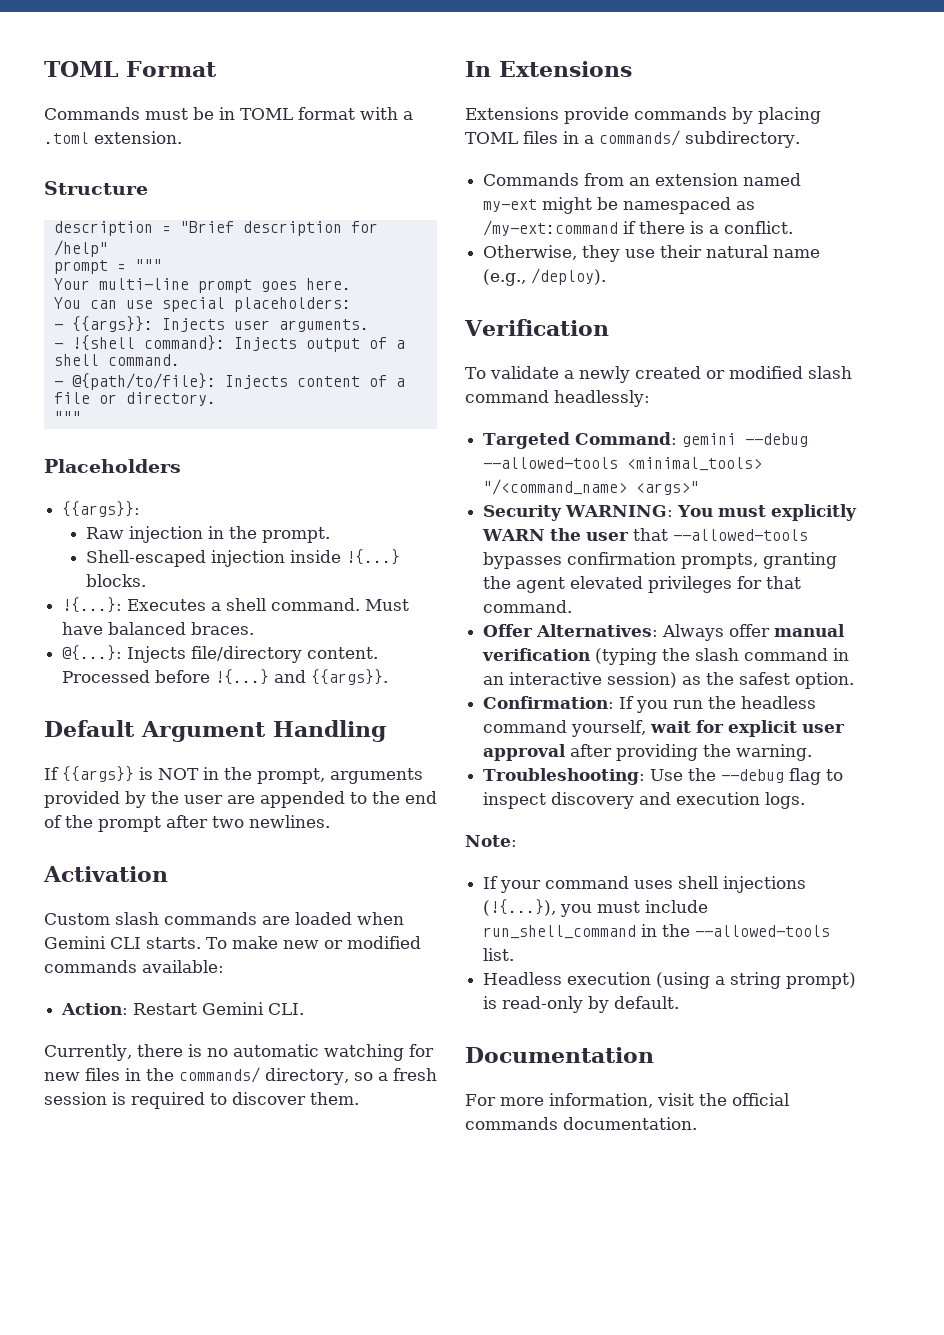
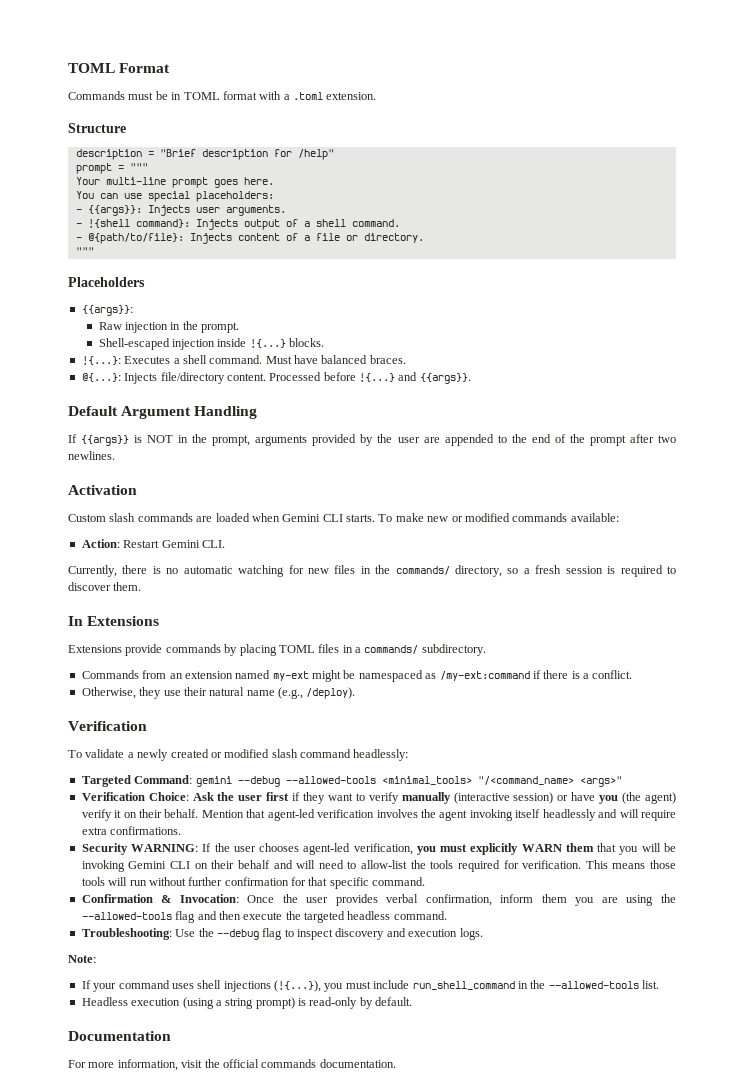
- Security WARNING: You must explicitly WARN the user that --allowed-tools bypasses confirmation prompts, granting the agent elevated privileges for that command.
- Offer Alternatives: Always offer manual verification (typing the slash command in an interactive session) as the safest option.
- Confirmation: If you run the headless command yourself, wait for explicit user approval after providing the warning.
+ Verification Choice: Ask the user first if they want to verify manually (interactive session) or have you (the agent) verify it on their behalf. Mention that agent-led verification involves the agent invoking itself headlessly and will require extra confirmations.
+ Security WARNING: If the user chooses agent-led verification, you must explicitly WARN them that you will be invoking Gemini CLI on their behalf and will need to allow-list the tools required for verification. This means those tools will run without further confirmation for that specific command.
+ Confirmation & Invocation: Once the user provides verbal confirmation, inform them you are using the --allowed-tools flag and then execute the targeted headless command.

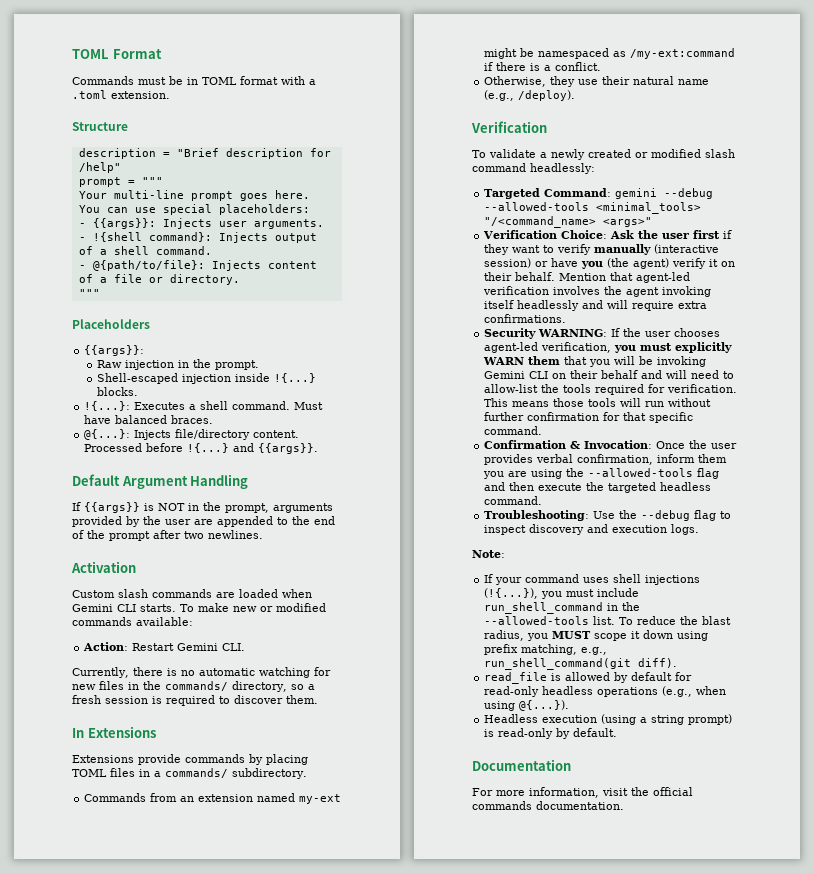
+ To reduce the blast radius, you MUST scope it down using prefix matching, e.g., run_shell_command(git diff).
+ read_file is allowed by default for read-only headless operations (e.g., when using @{...}).

